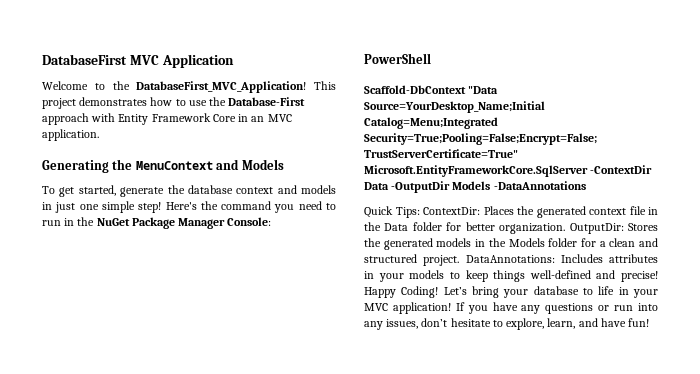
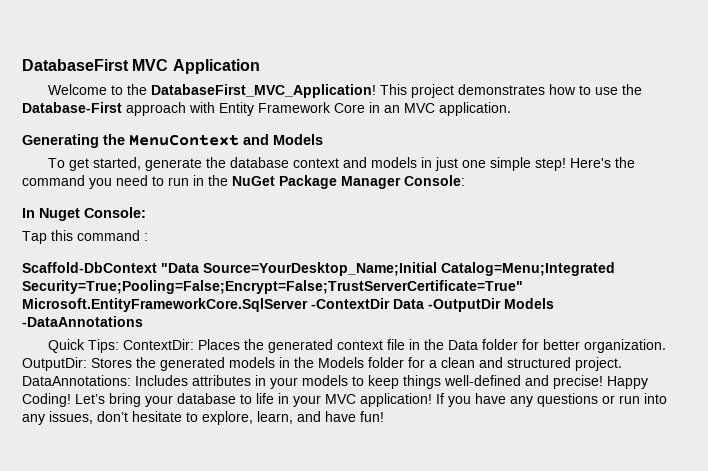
- PowerShell
+ In Nuget Console:
+ Tap this command :

